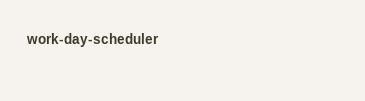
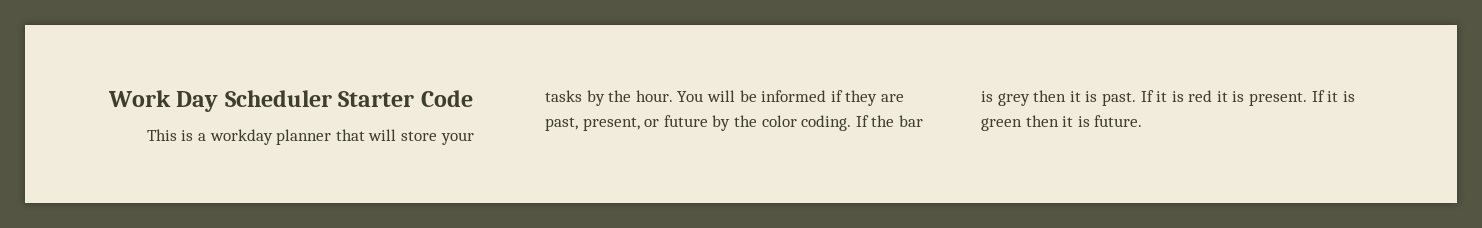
- work-day-scheduler
+ Work Day Scheduler Starter Code
+ This is a workday planner that will store your tasks by the hour. You will be informed if they are past, present, or future by the color coding. If the bar is grey then it is past. If it is red it is present. If it is green then it is future.

